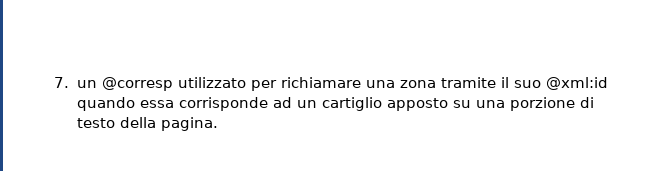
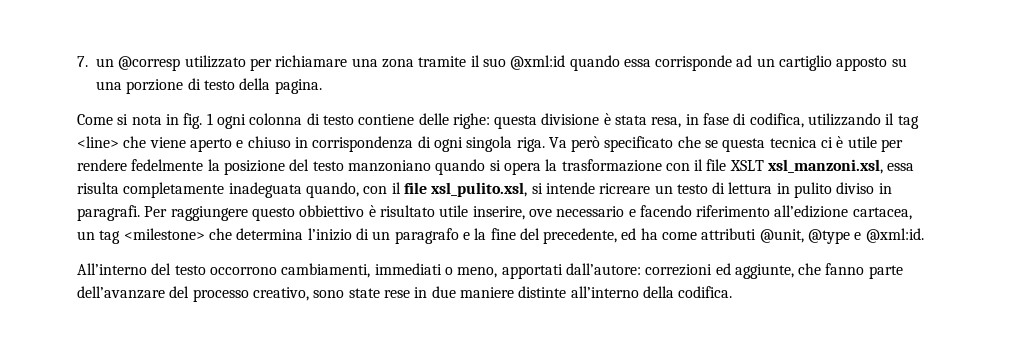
+ Come si nota in fig. 1 ogni colonna di testo contiene delle righe: questa divisione è stata resa, in fase di codifica, utilizzando il tag <line> che viene aperto e chiuso in corrispondenza di ogni singola riga. Va però specificato che se questa tecnica ci è utile per rendere fedelmente la posizione del testo manzoniano quando si opera la trasformazione con il file XSLT xsl_manzoni.xsl, essa risulta completamente inadeguata quando, con il file xsl_pulito.xsl, si intende ricreare un testo di lettura in pulito diviso in paragrafi. Per raggiungere questo obbiettivo è risultato utile inserire, ove necessario e facendo riferimento all’edizione cartacea, un tag <milestone> che determina l’inizio di un paragrafo e la fine del precedente, ed ha come attributi @unit, @type e @xml:id.
+ All’interno del testo occorrono cambiamenti, immediati o meno, apportati dall’autore: correzioni ed aggiunte, che fanno parte dell’avanzare del processo creativo, sono state rese in due maniere distinte all’interno della codifica.

